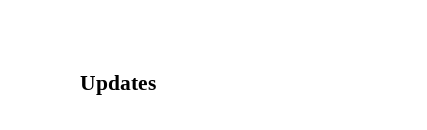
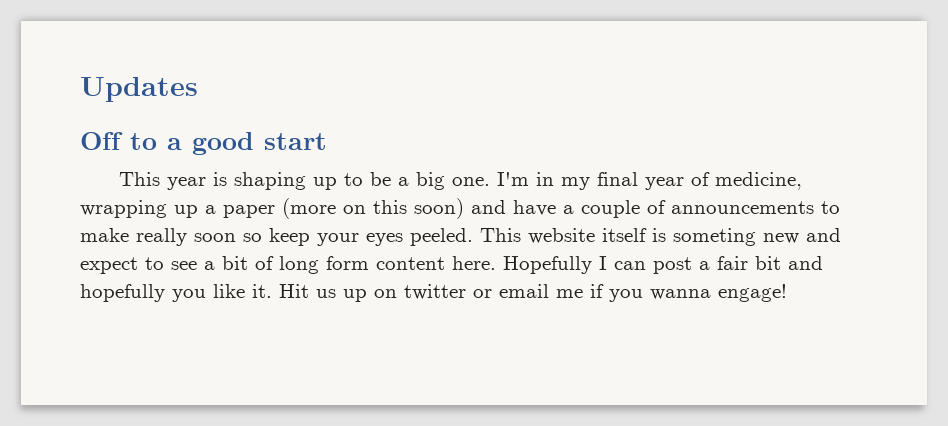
+ Off to a good start
+ This year is shaping up to be a big one. I'm in my final year of medicine, wrapping up a paper (more on this soon) and have a couple of announcements to make really soon so keep your eyes peeled. This website itself is someting new and expect to see a bit of long form content here. Hopefully I can post a fair bit and hopefully you like it. Hit us up on twitter or email me if you wanna engage!

